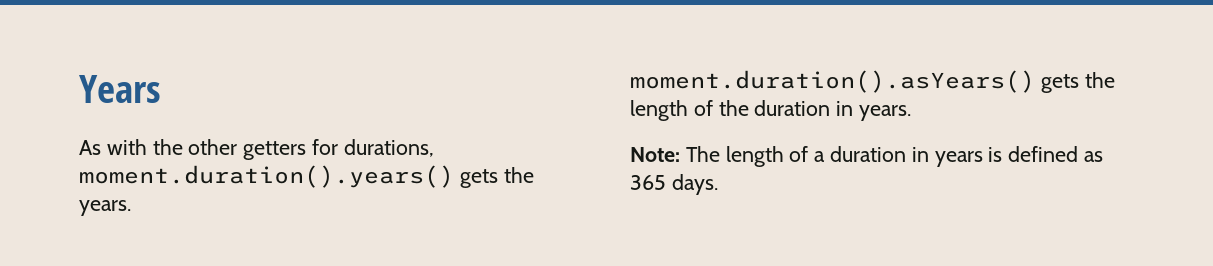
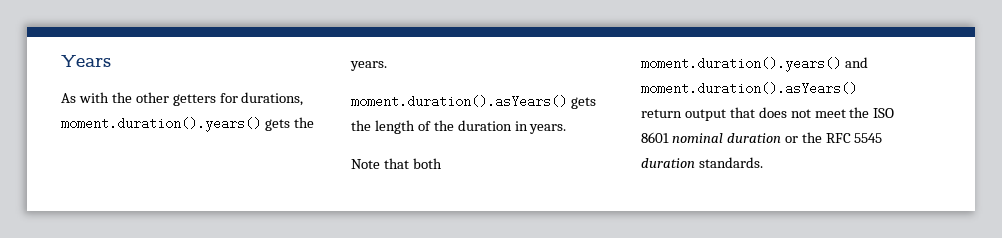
- Note: The length of a duration in years is defined as 365 days.
+ Note that both moment.duration().years() and moment.duration().asYears() return output that does not meet the ISO 8601 nominal duration or the RFC 5545 duration standards.

